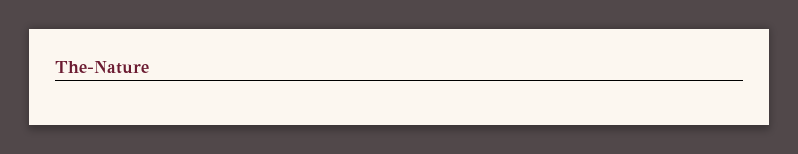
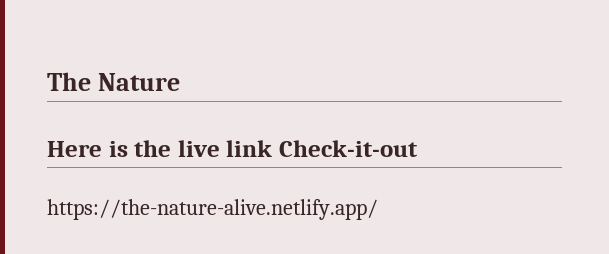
- The-Nature
+ The Nature
+ Here is the live link Check-it-out
+ https://the-nature-alive.netlify.app/

